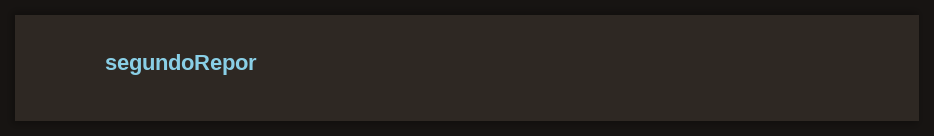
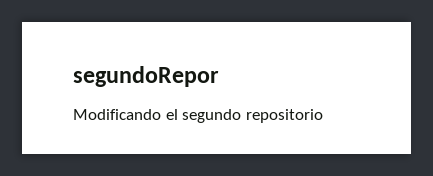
+ Modificando el segundo repositorio

